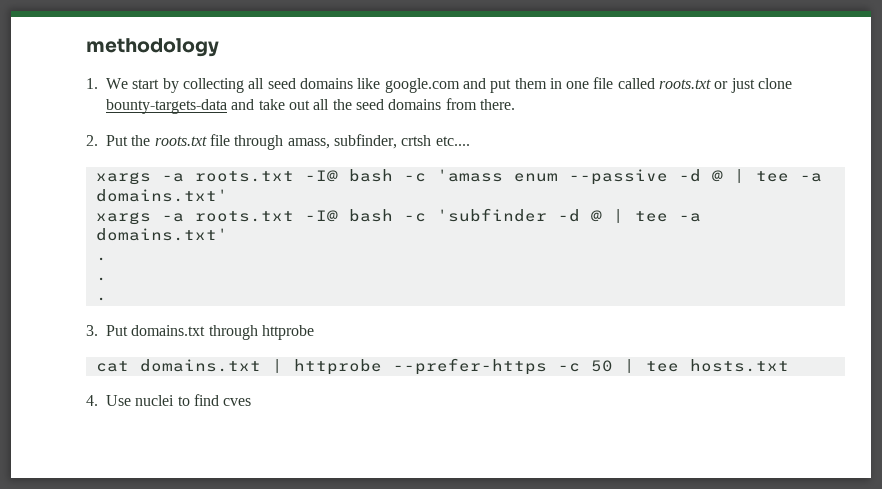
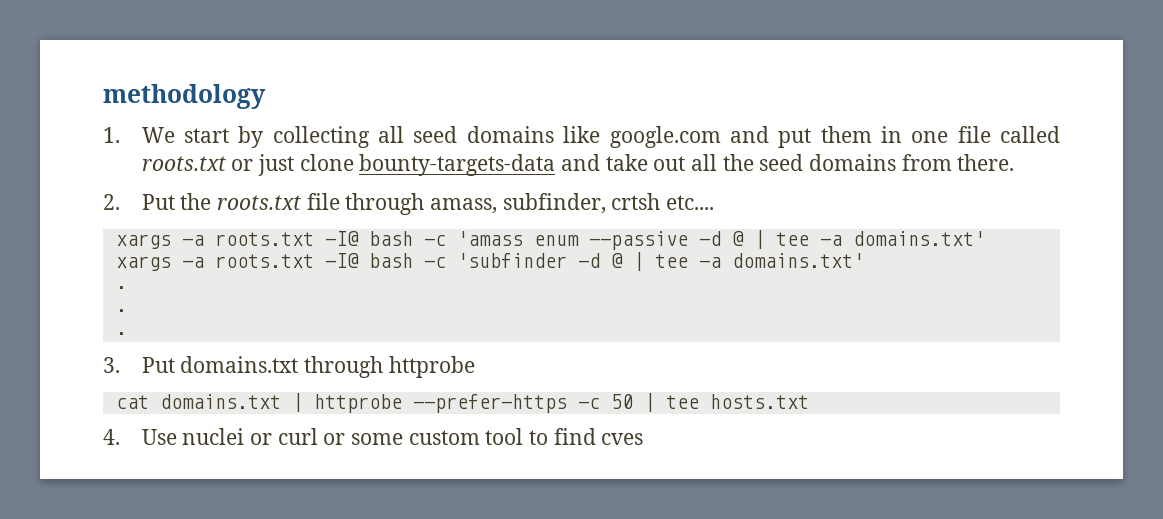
- 4. Use nuclei to find cves
+ 4. Use nuclei or curl or some custom tool to find cves

